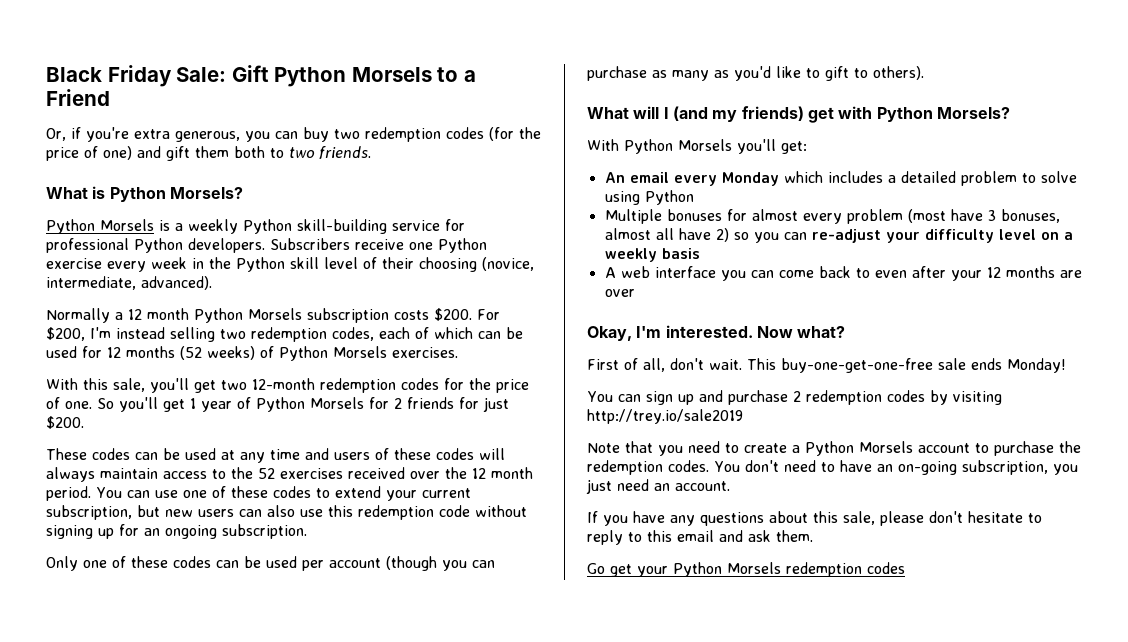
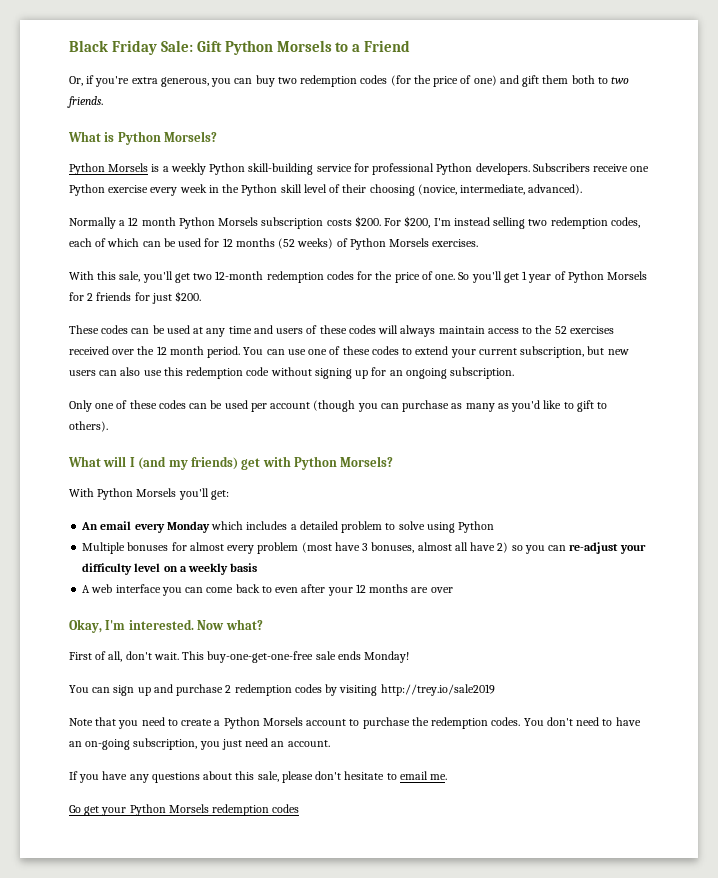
- If you have any questions about this sale, please don't hesitate to reply to this email and ask them.
+ If you have any questions about this sale, please don't hesitate to email me.

